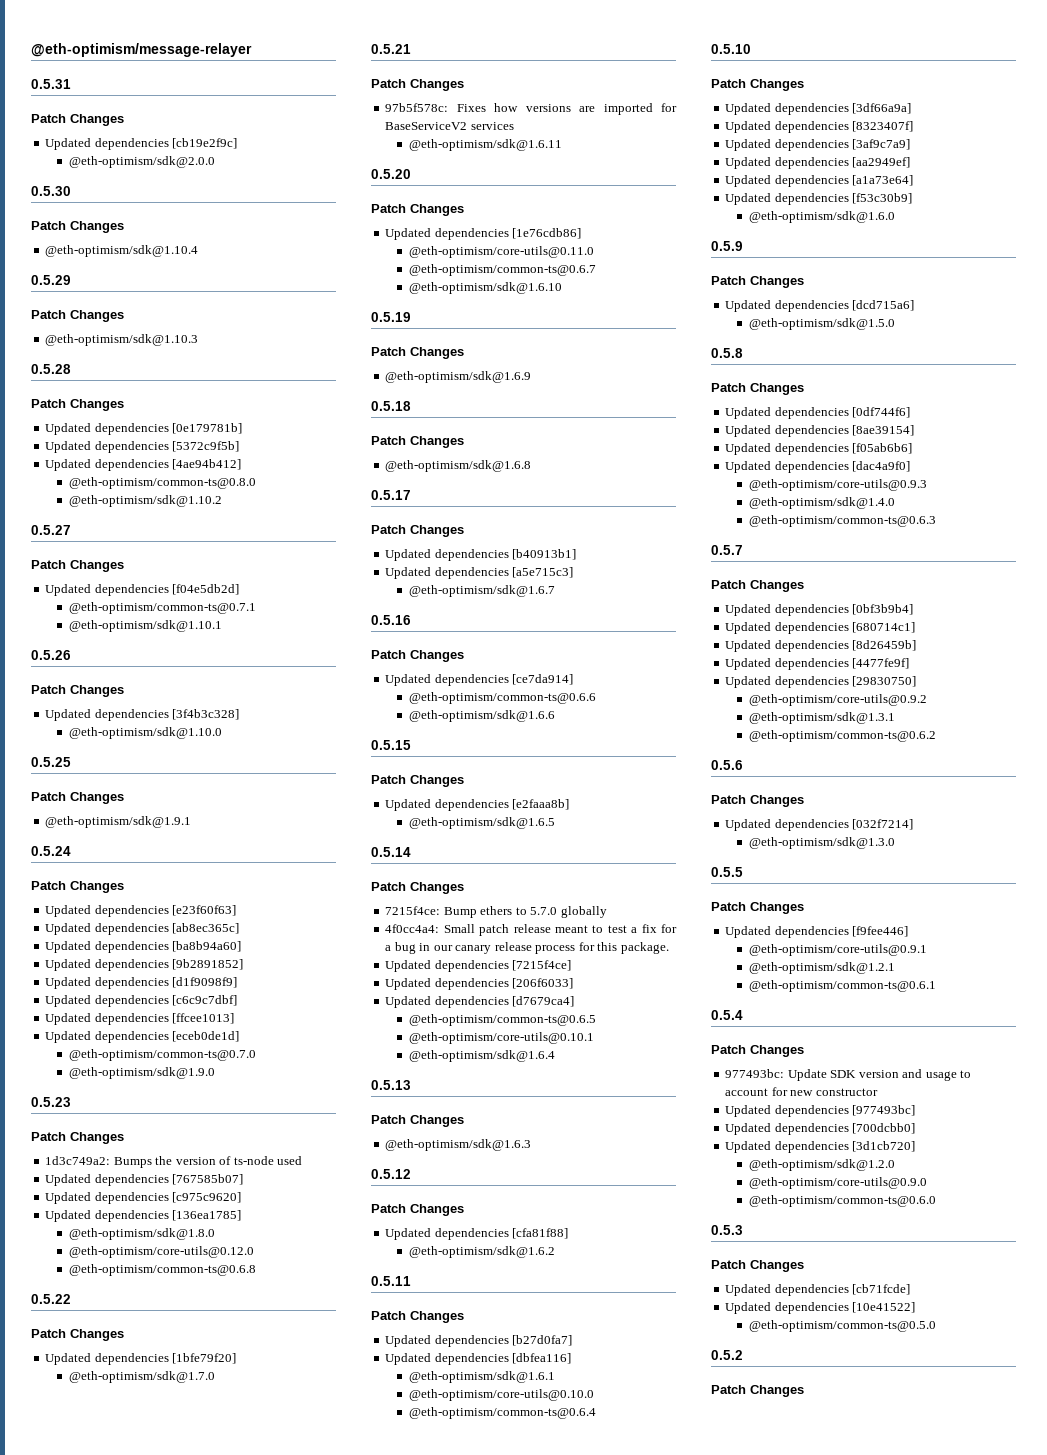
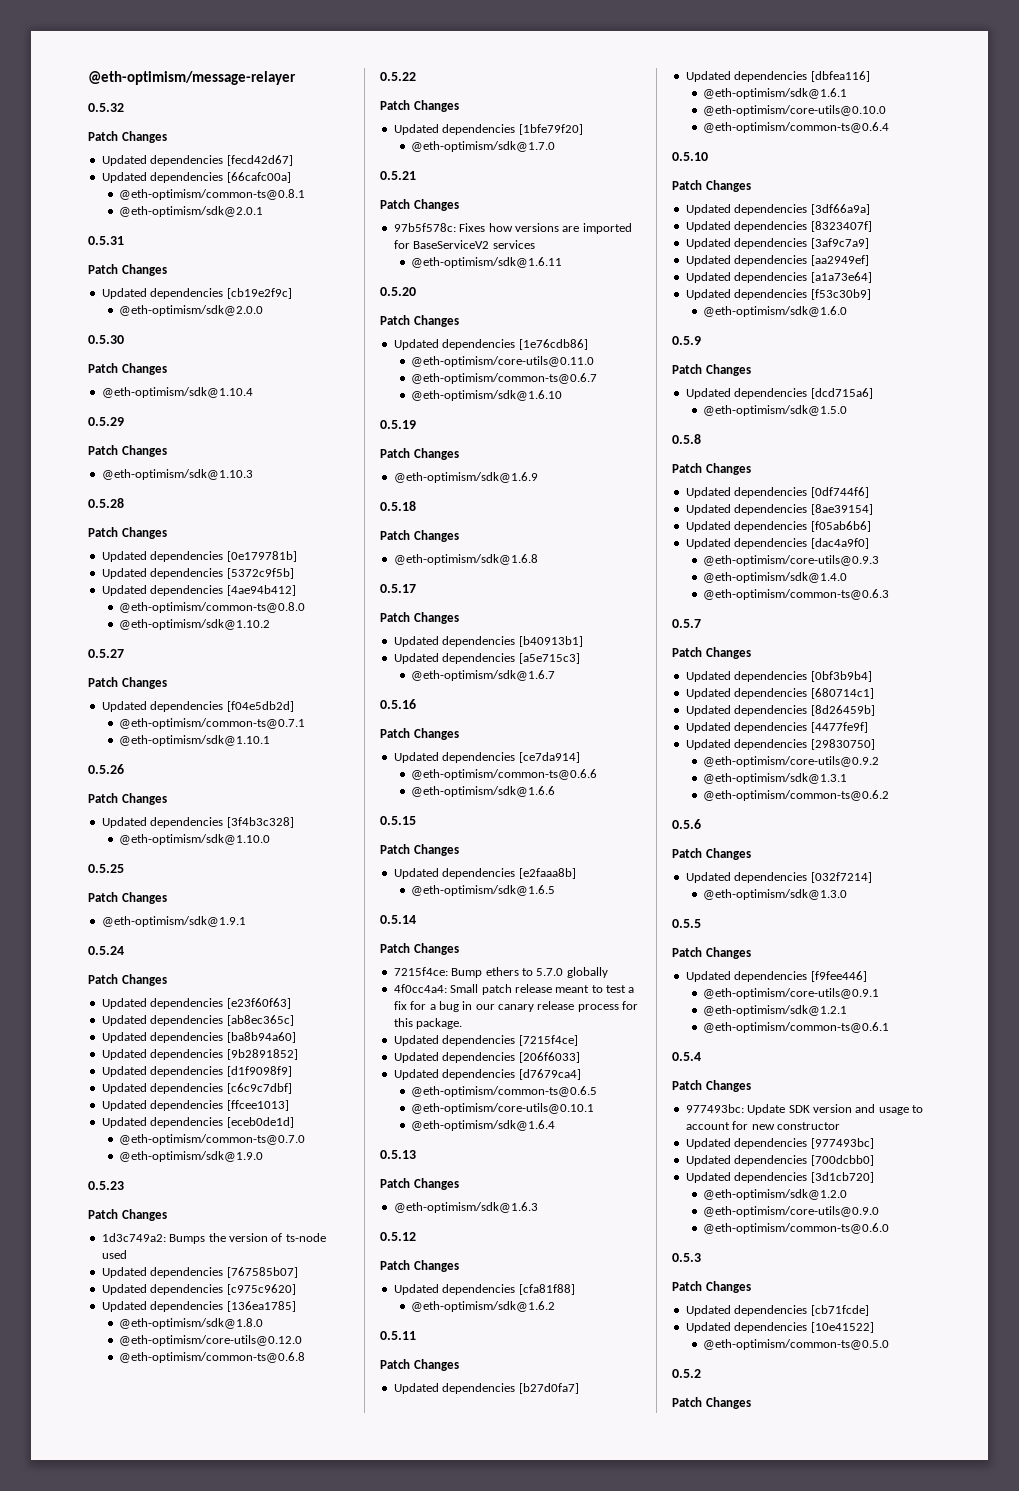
+ 0.5.32
+ Patch Changes
+ Updated dependencies [fecd42d67]
+ Updated dependencies [66cafc00a]
+ @eth-optimism/common-ts@0.8.1
+ @eth-optimism/sdk@2.0.1

